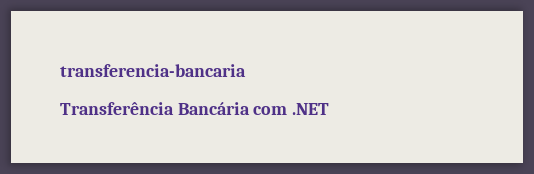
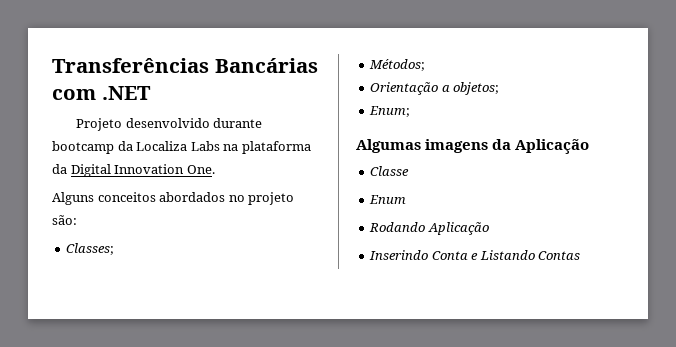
- transferencia-bancaria
- Transferência Bancária com .NET
+ Transferências Bancárias com .NET
+ Projeto desenvolvido durante bootcamp da Localiza Labs na plataforma da Digital Innovation One.
+ Alguns conceitos abordados no projeto são:
+ Classes;
+ Métodos;
+ Orientação a objetos;
+ Enum;
+ Algumas imagens da Aplicação
+ Classe
+ Enum
+ Rodando Aplicação
+ Inserindo Conta e Listando Contas

